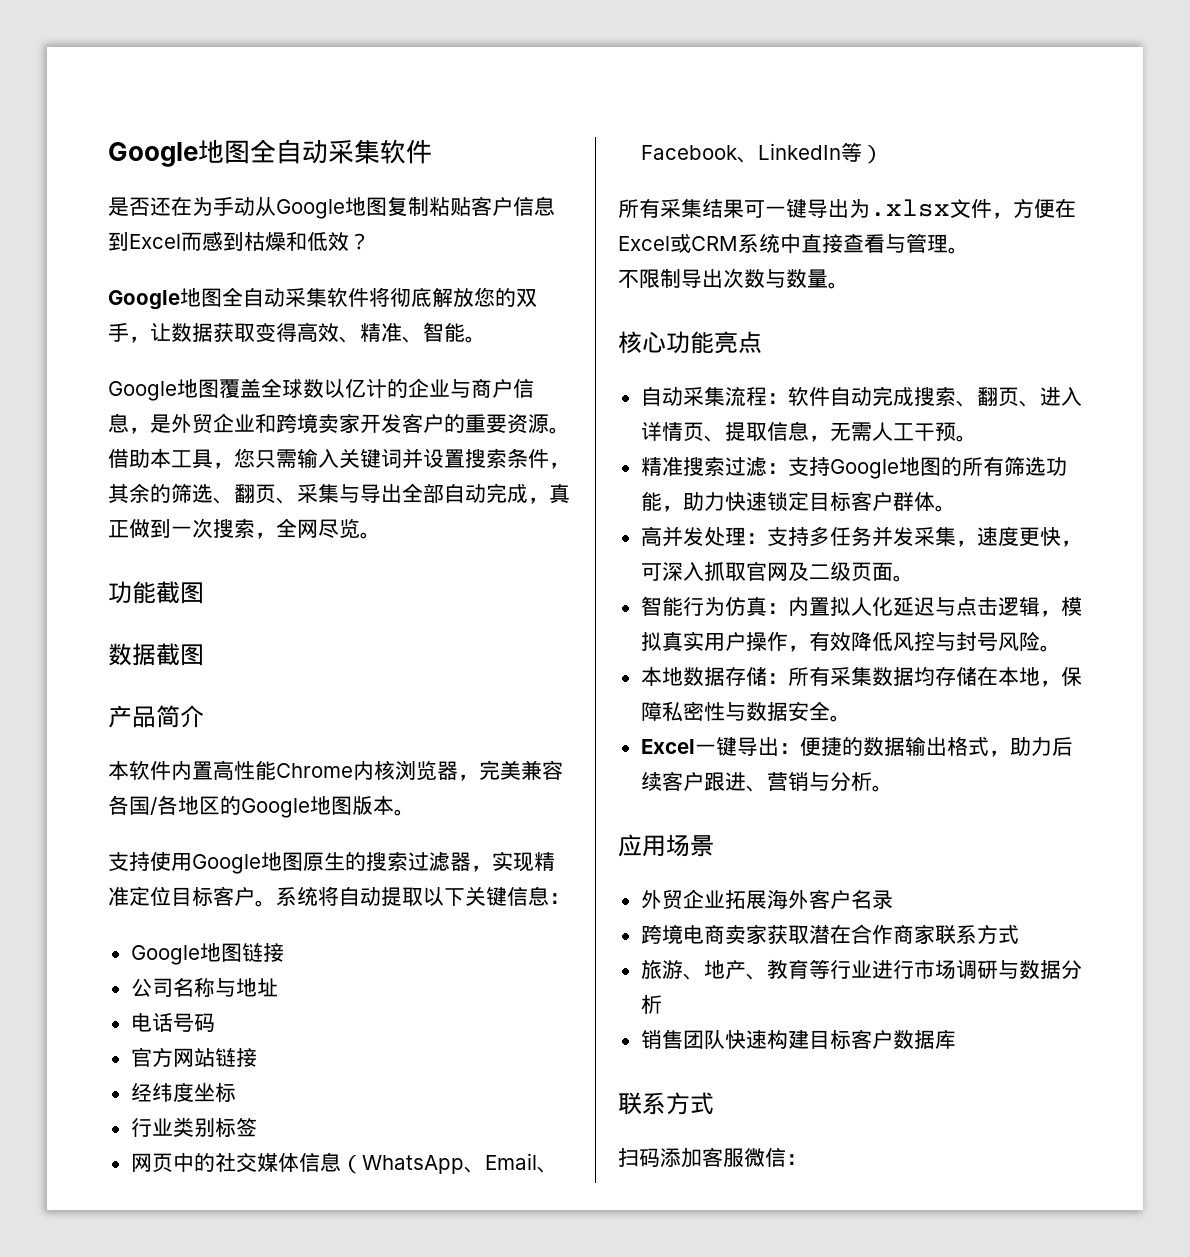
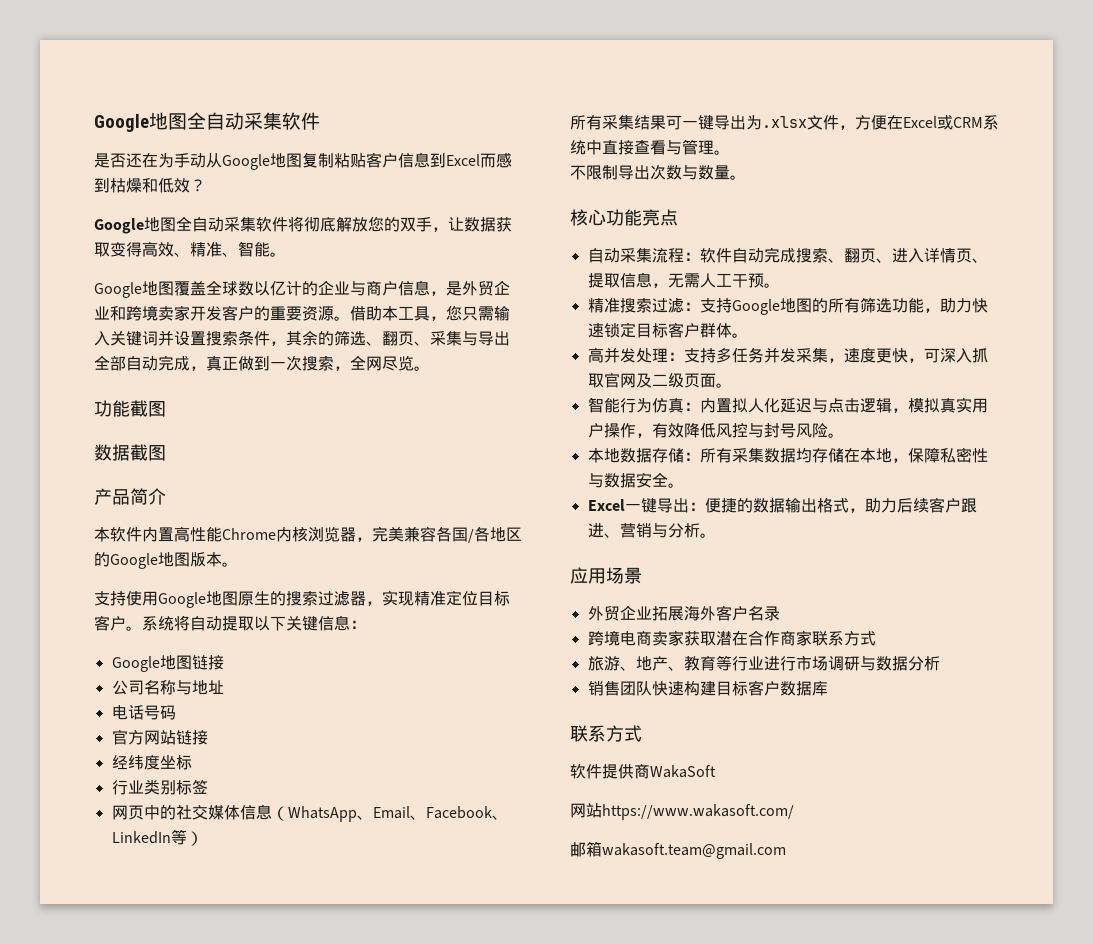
- 扫码添加客服微信：
+ 软件提供商WakaSoft
+ 网站https://www.wakasoft.com/
+ 邮箱wakasoft.team@gmail.com

